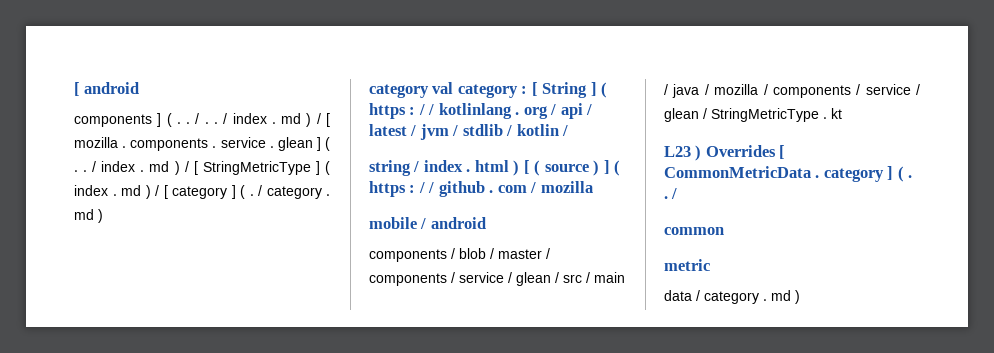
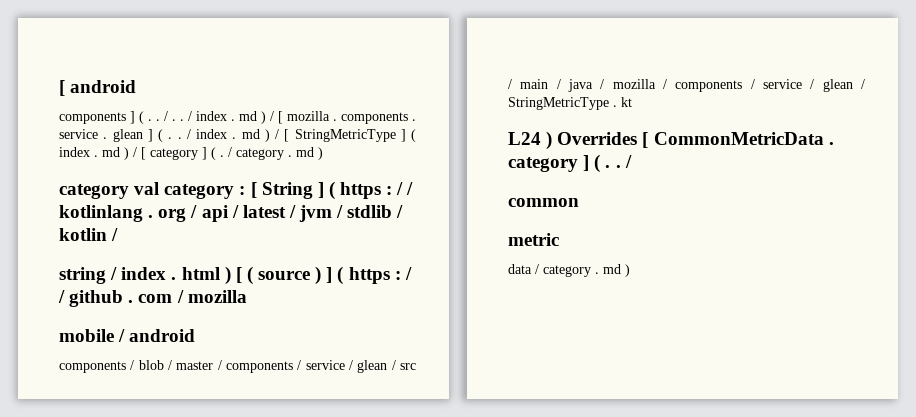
- L23 ) Overrides [ CommonMetricData . category ] ( . .
+ L24 ) Overrides [ CommonMetricData . category ] ( . .

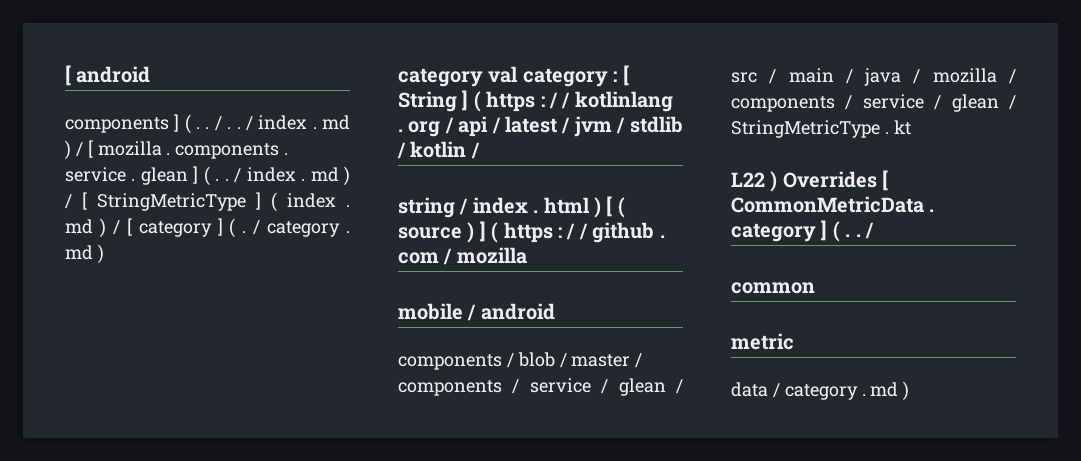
- L24 ) Overrides [ CommonMetricData . category ] ( . .
+ L22 ) Overrides [ CommonMetricData . category ] ( . .

